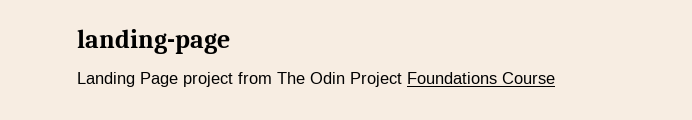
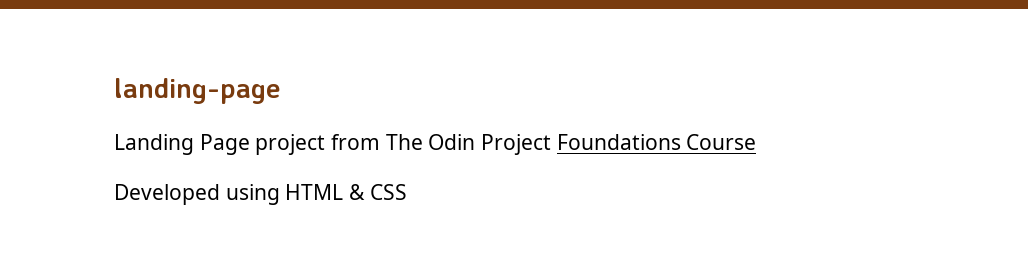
+ Developed using HTML & CSS

